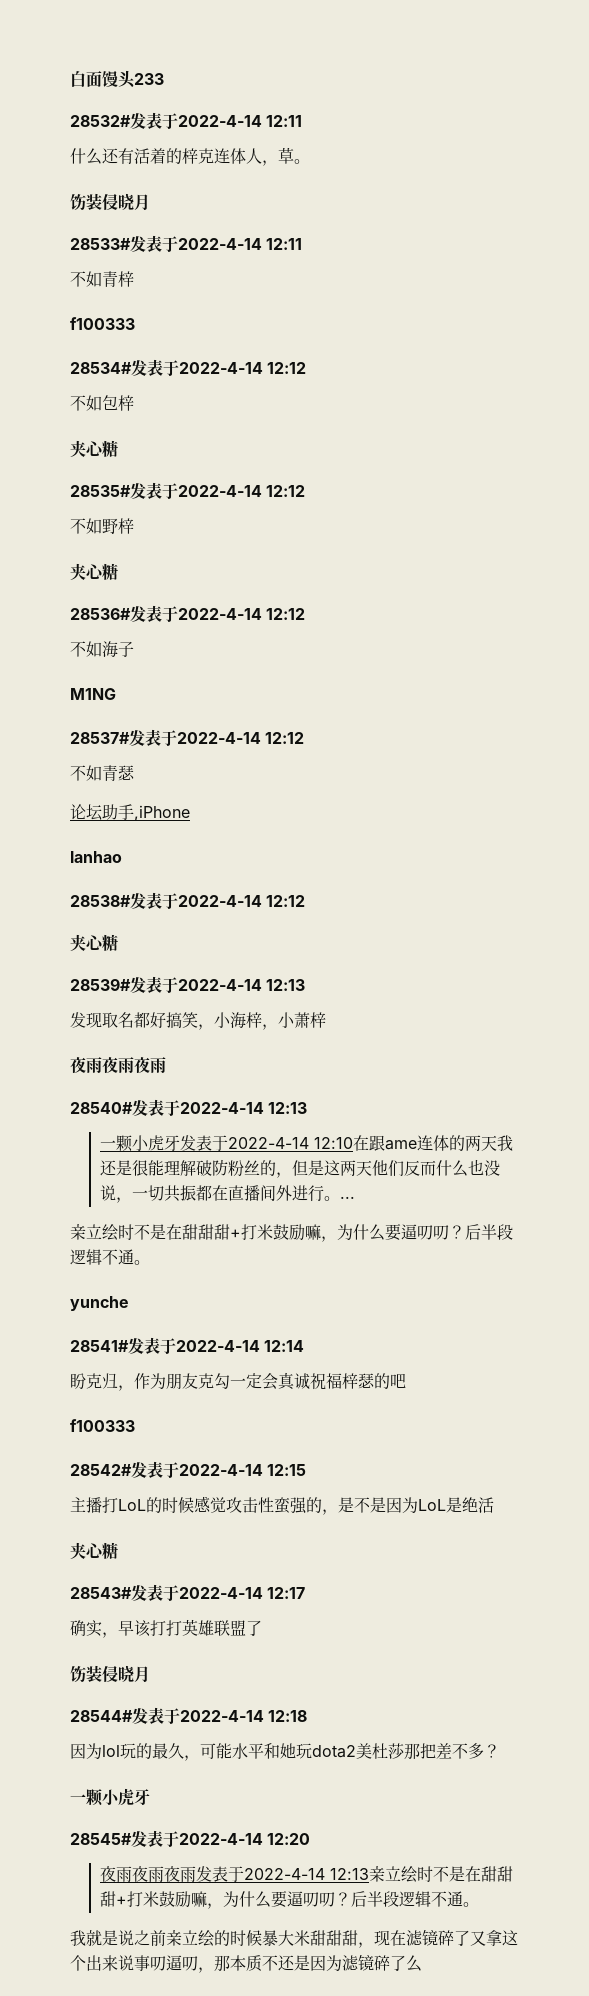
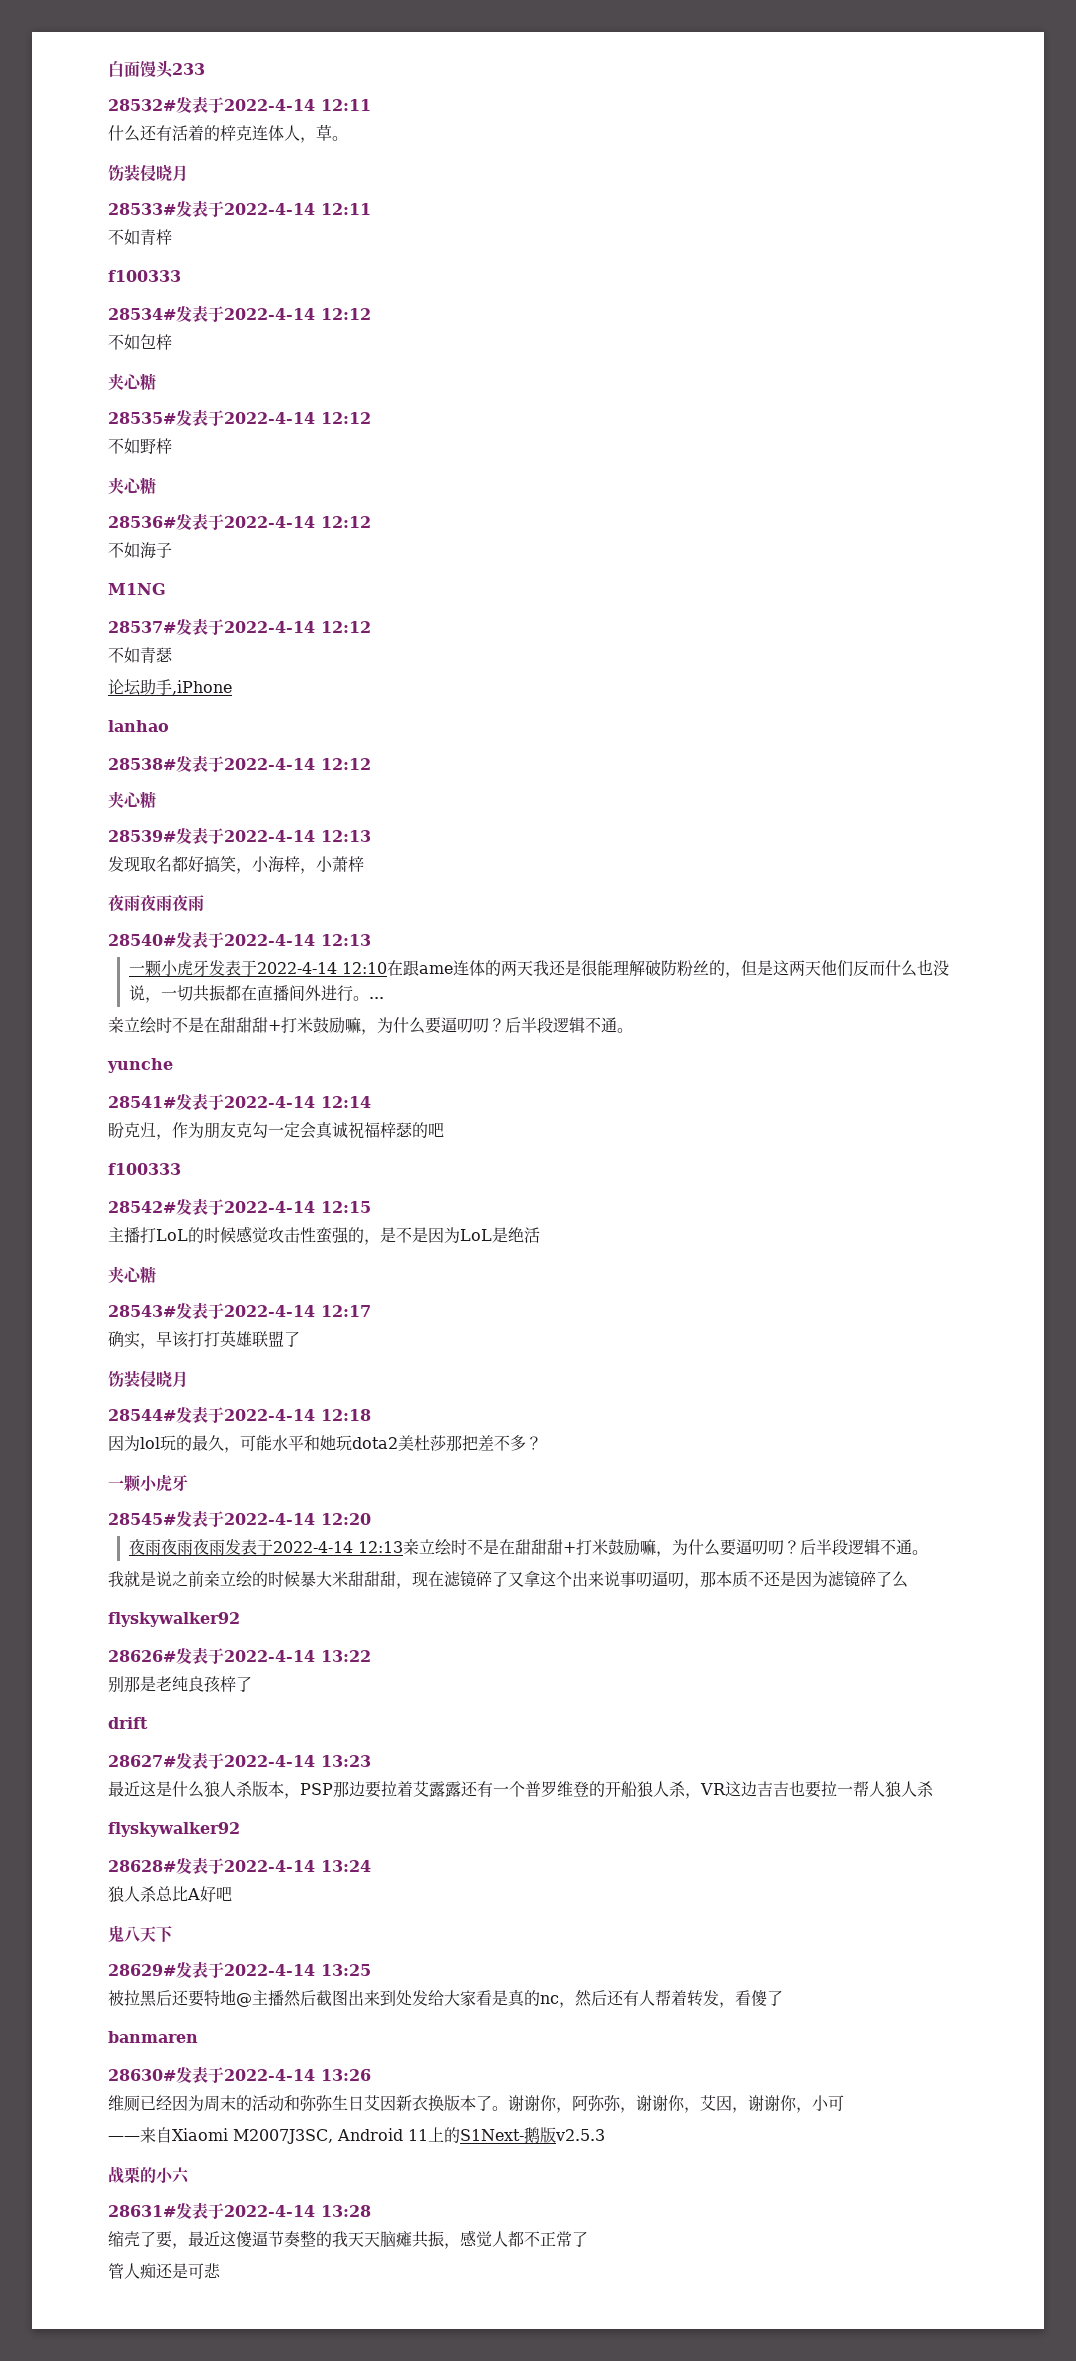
  我就是说之前亲立绘的时候暴大米甜甜甜，现在滤镜碎了又拿这个出来说事叨逼叨，那本质不还是因为滤镜碎了么
+ flyskywalker92
+ 28626#发表于2022-4-14 13:22
+ 别那是老纯良孩梓了
+ drift
+ 28627#发表于2022-4-14 13:23
+ 最近这是什么狼人杀版本，PSP那边要拉着艾露露还有一个普罗维登的开船狼人杀，VR这边吉吉也要拉一帮人狼人杀
+ flyskywalker92
+ 28628#发表于2022-4-14 13:24
+ 狼人杀总比A好吧
+ 鬼八天下
+ 28629#发表于2022-4-14 13:25
+ 被拉黑后还要特地@主播然后截图出来到处发给大家看是真的nc，然后还有人帮着转发，看傻了
+ banmaren
+ 28630#发表于2022-4-14 13:26
+ 维厕已经因为周末的活动和弥弥生日艾因新衣换版本了。谢谢你，阿弥弥，谢谢你，艾因，谢谢你，小可
+ ——来自Xiaomi M2007J3SC, Android 11上的S1Next-鹅版v2.5.3
+ 战栗的小六
+ 28631#发表于2022-4-14 13:28
+ 缩壳了要，最近这傻逼节奏整的我天天脑瘫共振，感觉人都不正常了
+ 管人痴还是可悲

